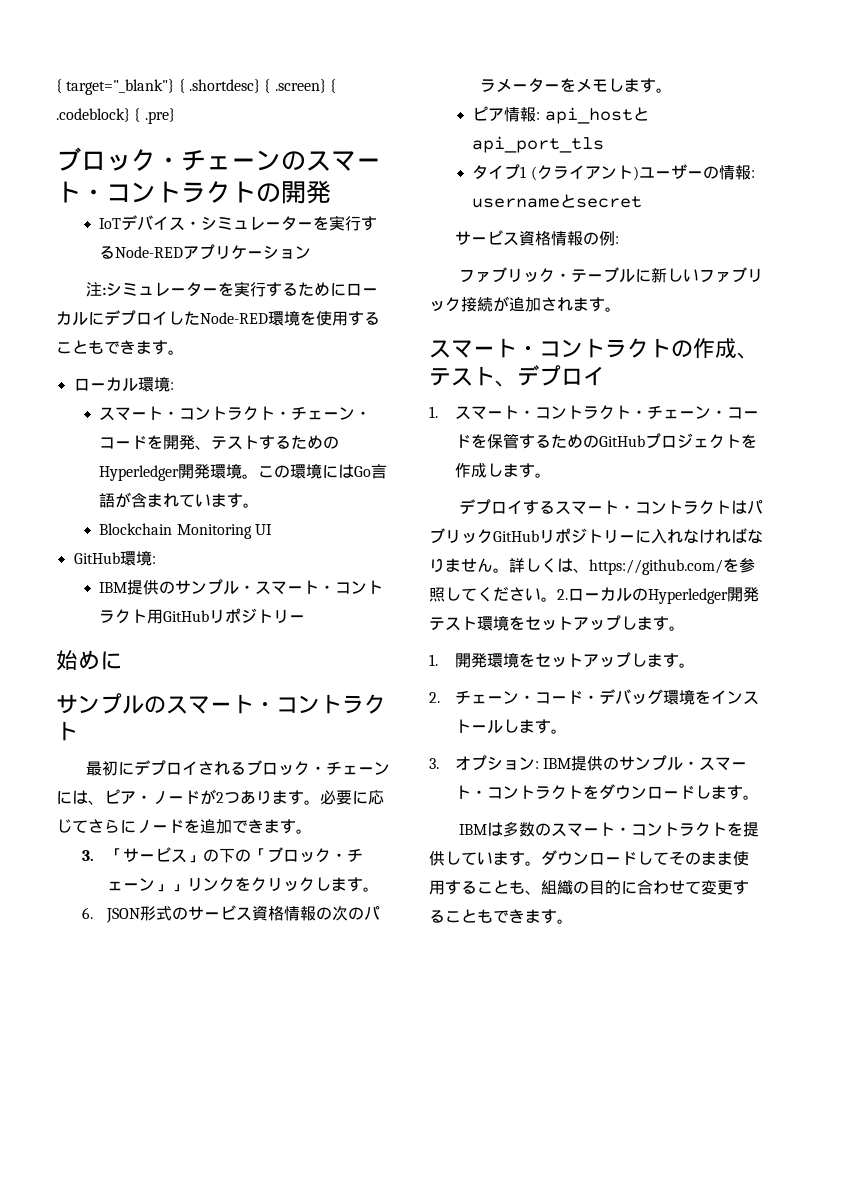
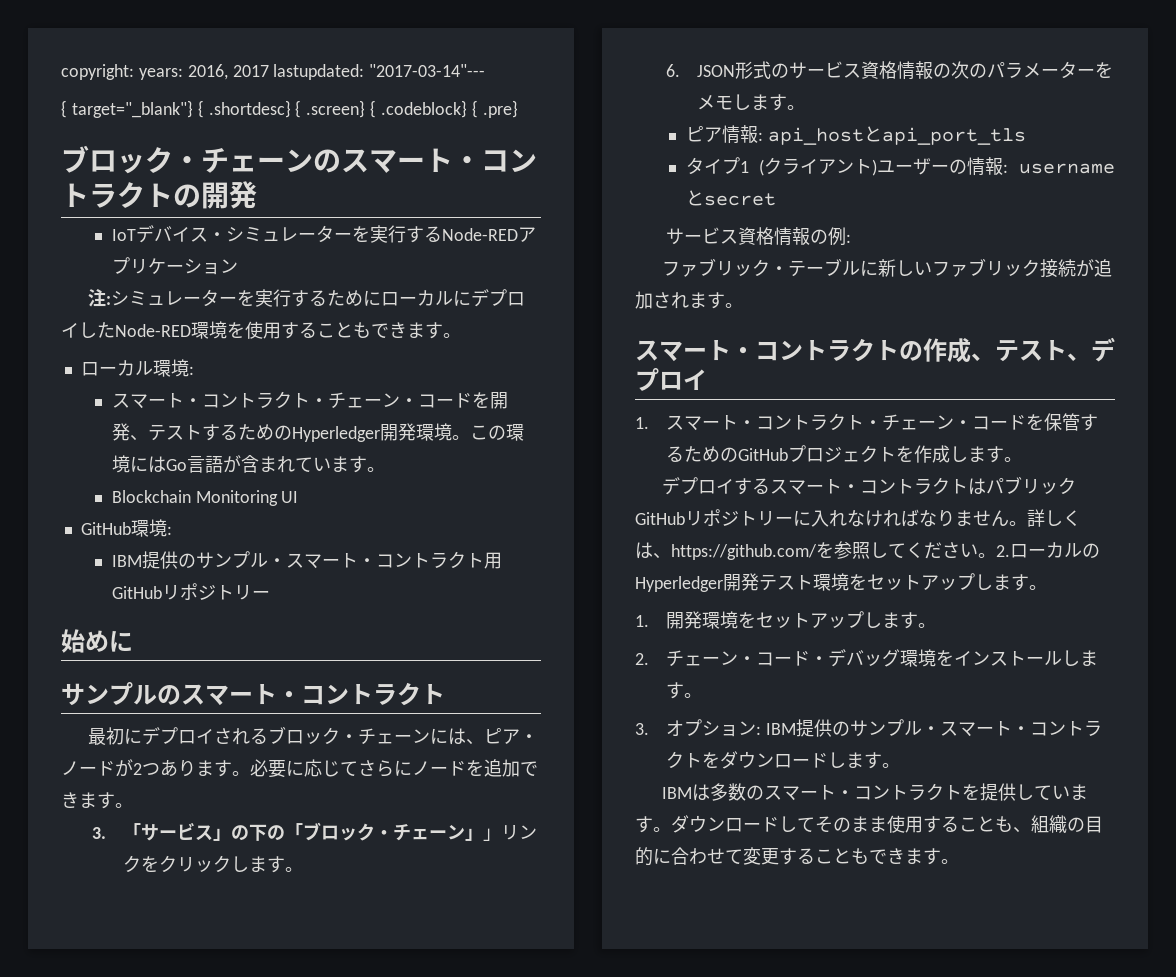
+ copyright: years: 2016, 2017 lastupdated: "2017-03-14"---

